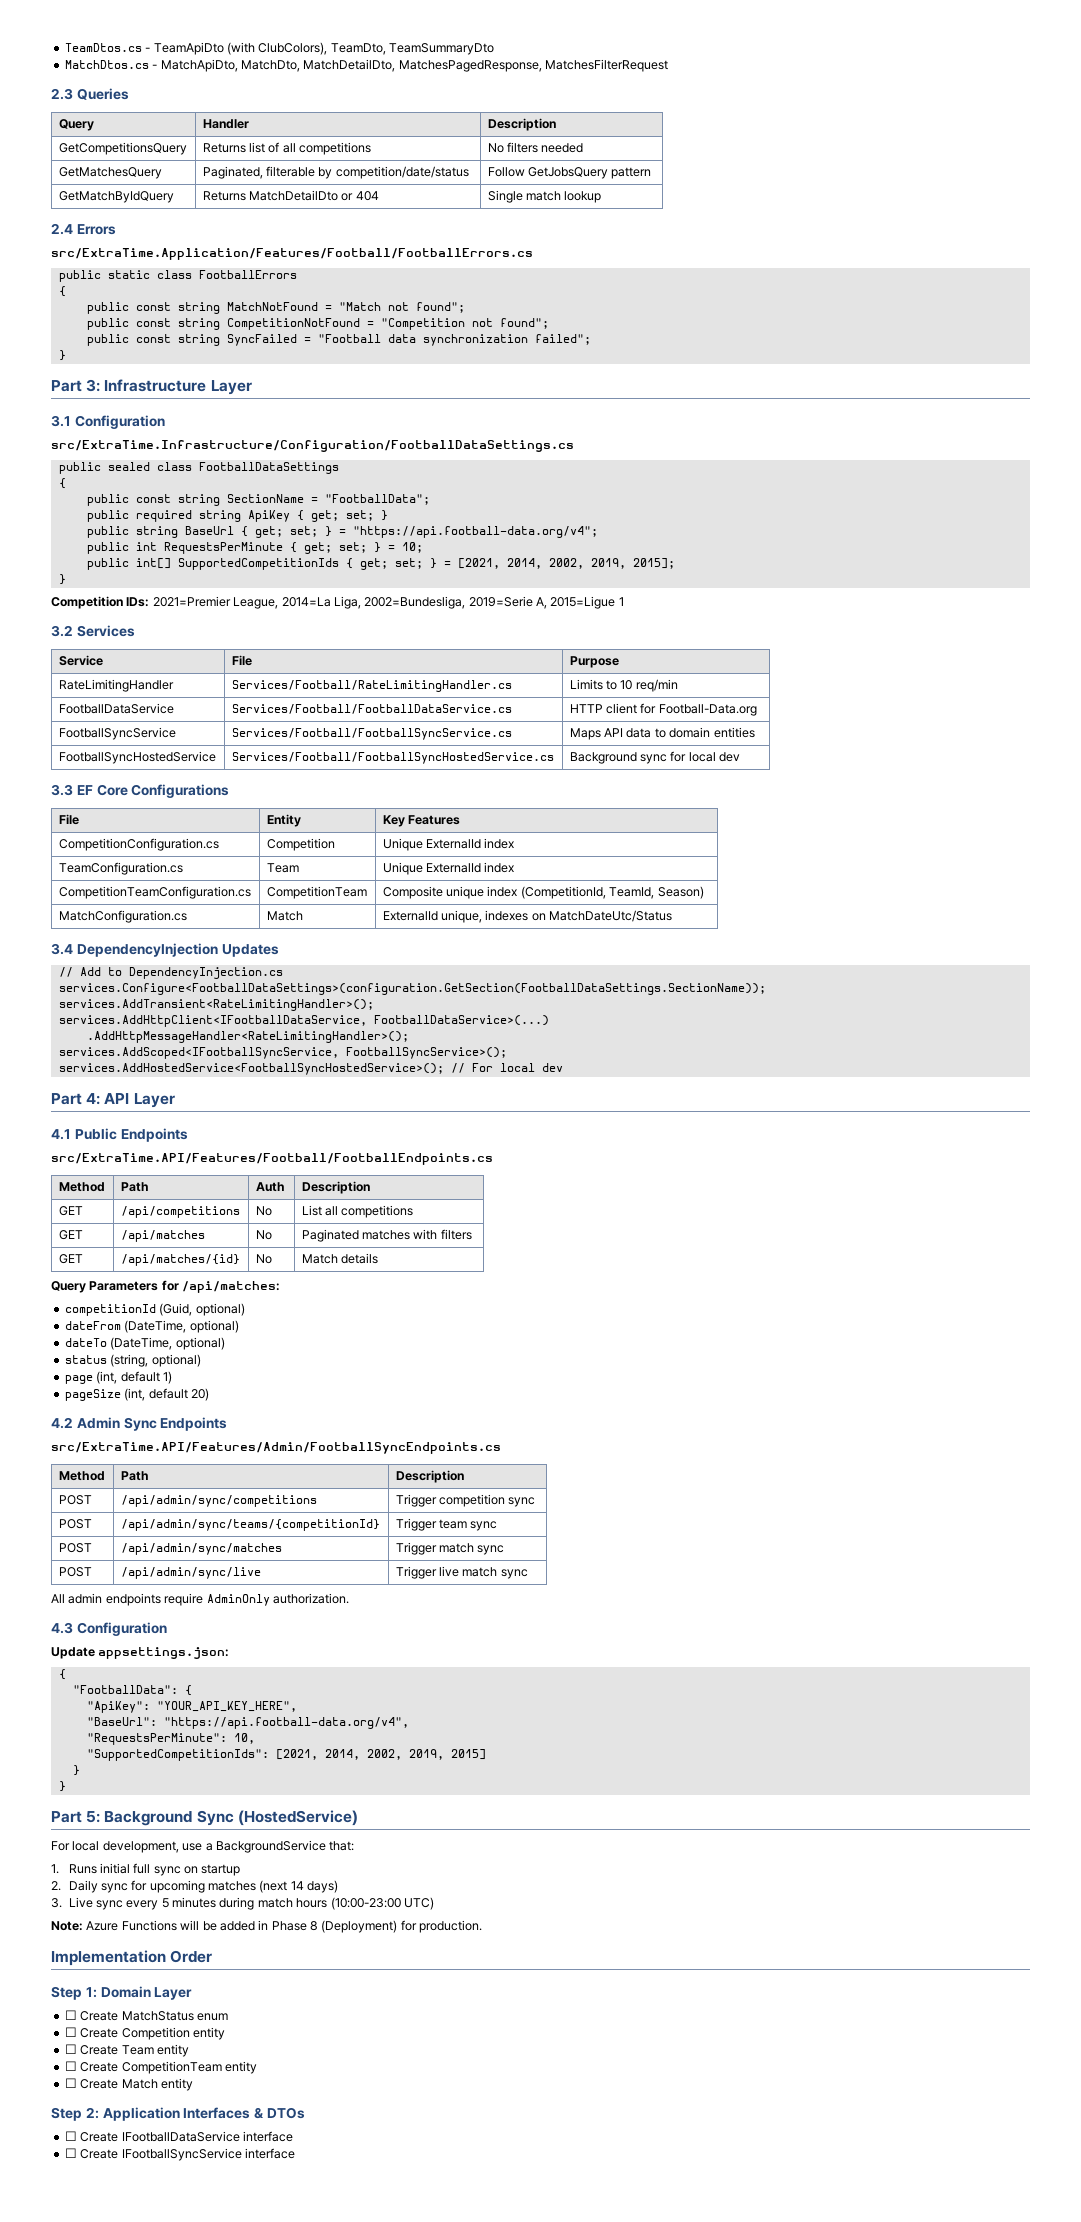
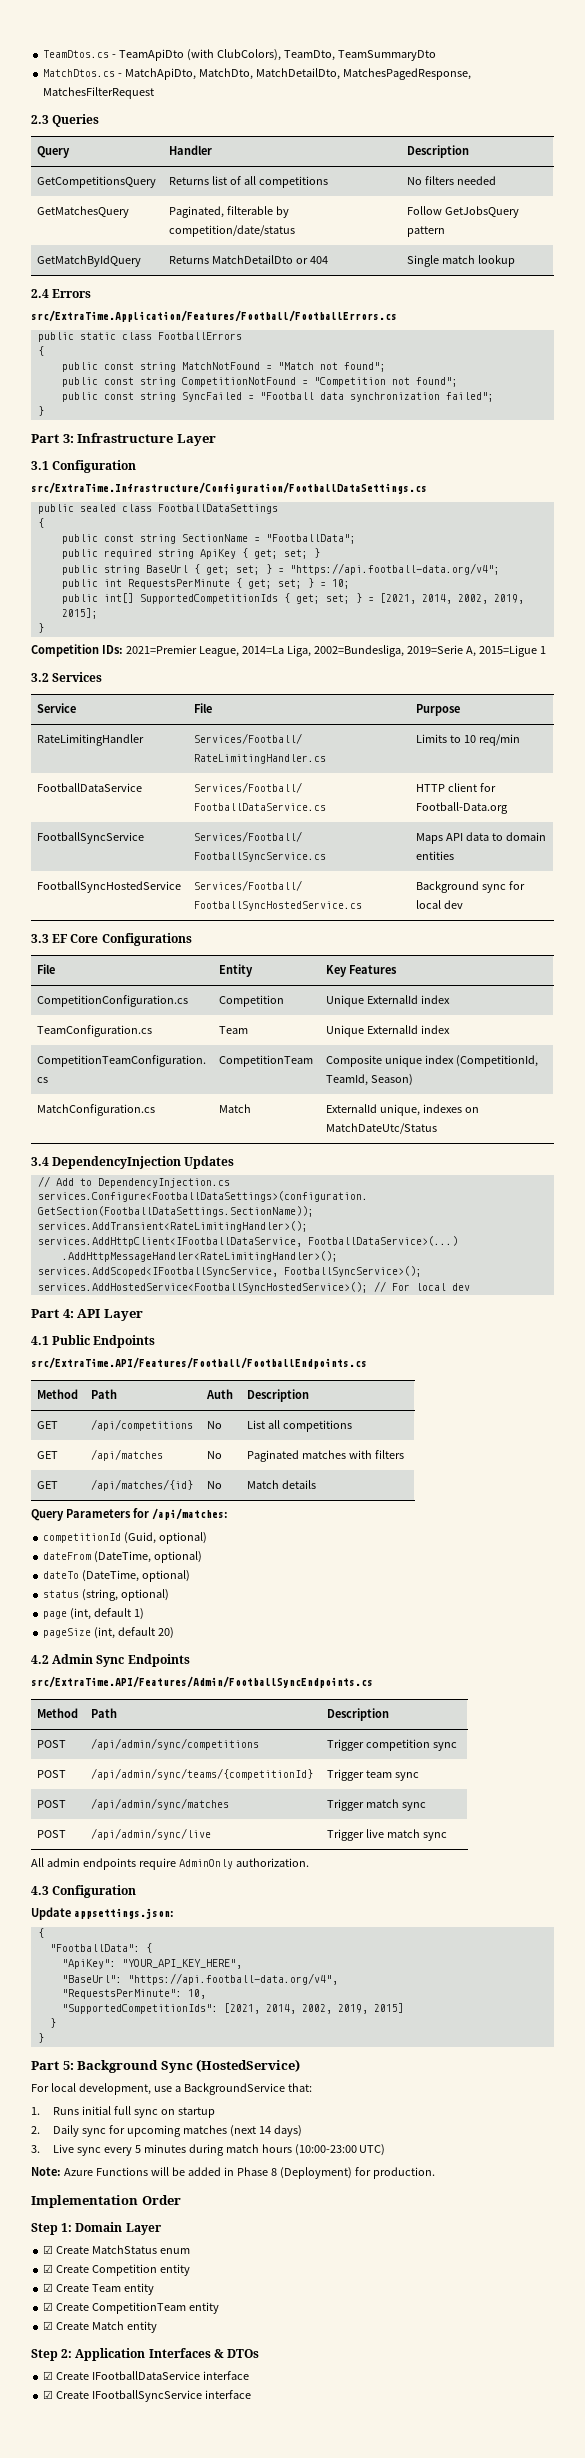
- ☐ Create MatchStatus enum
+ ☑ Create MatchStatus enum
- ☐ Create Competition entity
+ ☑ Create Competition entity
- ☐ Create Team entity
+ ☑ Create Team entity
- ☐ Create CompetitionTeam entity
+ ☑ Create CompetitionTeam entity
- ☐ Create Match entity
+ ☑ Create Match entity
- ☐ Create IFootballDataService interface
+ ☑ Create IFootballDataService interface
- ☐ Create IFootballSyncService interface
+ ☑ Create IFootballSyncService interface

